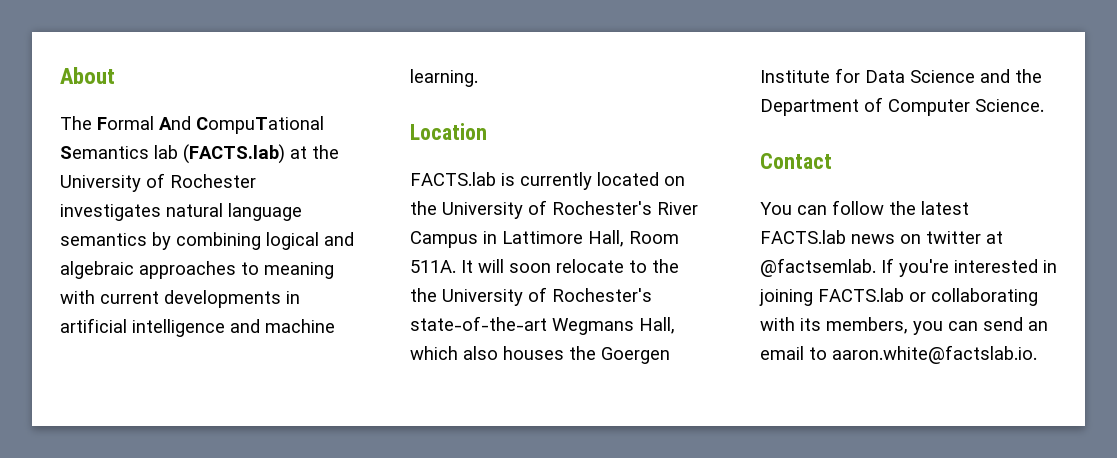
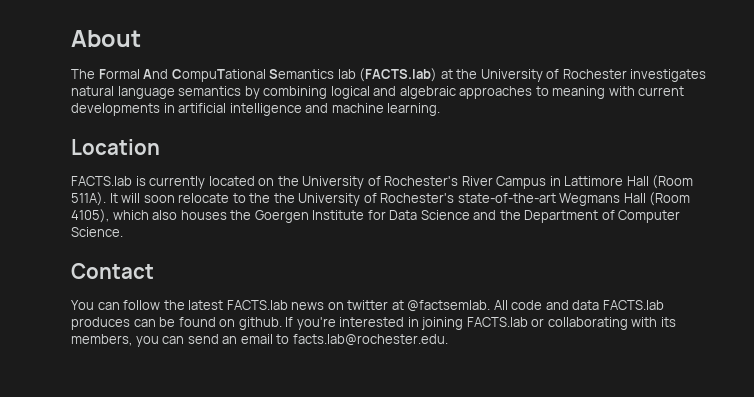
- FACTS.lab is currently located on the University of Rochester's River Campus in Lattimore Hall, Room 511A.
+ FACTS.lab is currently located on the University of Rochester's River Campus in Lattimore Hall (Room 511A).
- It will soon relocate to the the University of Rochester's state-of-the-art Wegmans Hall, which also houses the Goergen Institute for Data Science and the Department of Computer Science.
+ It will soon relocate to the the University of Rochester's state-of-the-art Wegmans Hall (Room 4105), which also houses the Goergen Institute for Data Science and the Department of Computer Science.
+ All code and data FACTS.lab produces can be found on github.
- If you're interested in joining FACTS.lab or collaborating with its members, you can send an email to aaron.white@factslab.io.
+ If you're interested in joining FACTS.lab or collaborating with its members, you can send an email to facts.lab@rochester.edu.

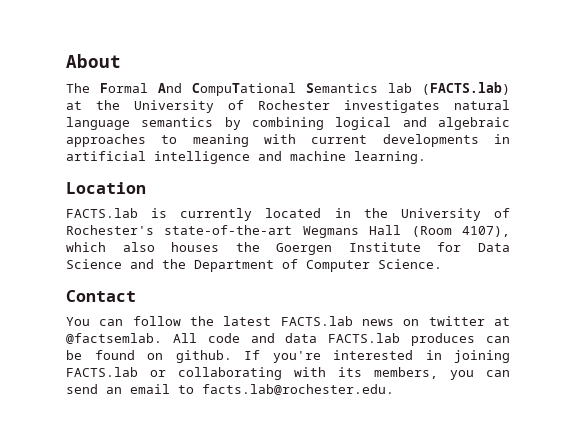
- FACTS.lab is currently located on the University of Rochester's River Campus in Lattimore Hall (Room 511A). It will soon relocate to the the University of Rochester's state-of-the-art Wegmans Hall (Room 4105), which also houses the Goergen Institute for Data Science and the Department of Computer Science.
+ FACTS.lab is currently located in the University of Rochester's state-of-the-art Wegmans Hall (Room 4107), which also houses the Goergen Institute for Data Science and the Department of Computer Science.

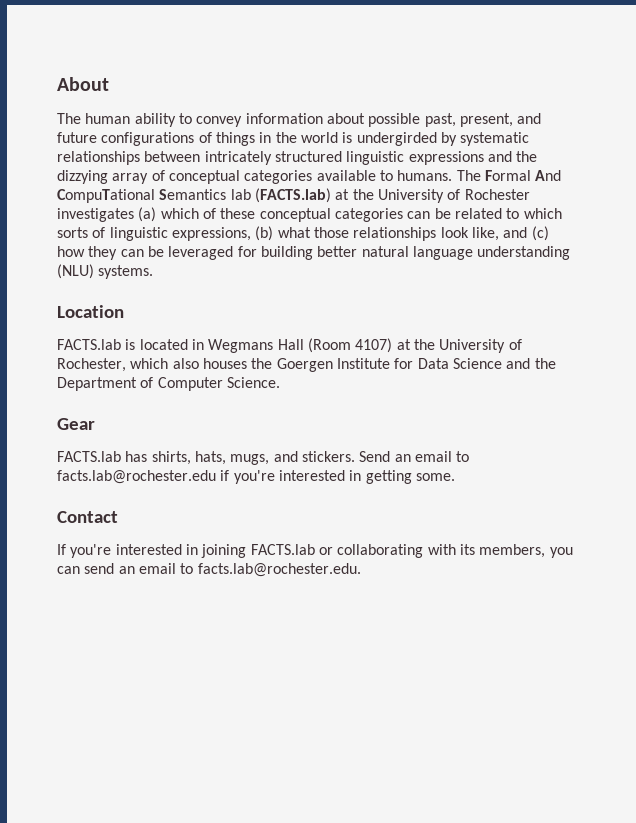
- The Formal And CompuTational Semantics lab (FACTS.lab) at the University of Rochester investigates natural language semantics by combining logical and algebraic approaches to meaning with current developments in artificial intelligence and machine learning.
+ The human ability to convey information about possible past, present, and future configurations of things in the world is undergirded by systematic relationships between intricately structured linguistic expressions and the dizzying array of conceptual categories available to humans. The Formal And CompuTational Semantics lab (FACTS.lab) at the University of Rochester investigates (a) which of these conceptual categories can be related to which sorts of linguistic expressions, (b) what those relationships look like, and (c) how they can be leveraged for building better natural language understanding (NLU) systems.
- FACTS.lab is currently located in the University of Rochester's state-of-the-art Wegmans Hall (Room 4107), which also houses the Goergen Institute for Data Science and the Department of Computer Science.
+ FACTS.lab is located in Wegmans Hall (Room 4107) at the University of Rochester, which also houses the Goergen Institute for Data Science and the Department of Computer Science.
+ Gear
+ FACTS.lab has shirts, hats, mugs, and stickers. Send an email to facts.lab@rochester.edu if you're interested in getting some.
  Contact
- You can follow the latest FACTS.lab news on twitter at @factsemlab. All code and data FACTS.lab produces can be found on github. If you're interested in joining FACTS.lab or collaborating with its members, you can send an email to facts.lab@rochester.edu.
+ If you're interested in joining FACTS.lab or collaborating with its members, you can send an email to facts.lab@rochester.edu.

